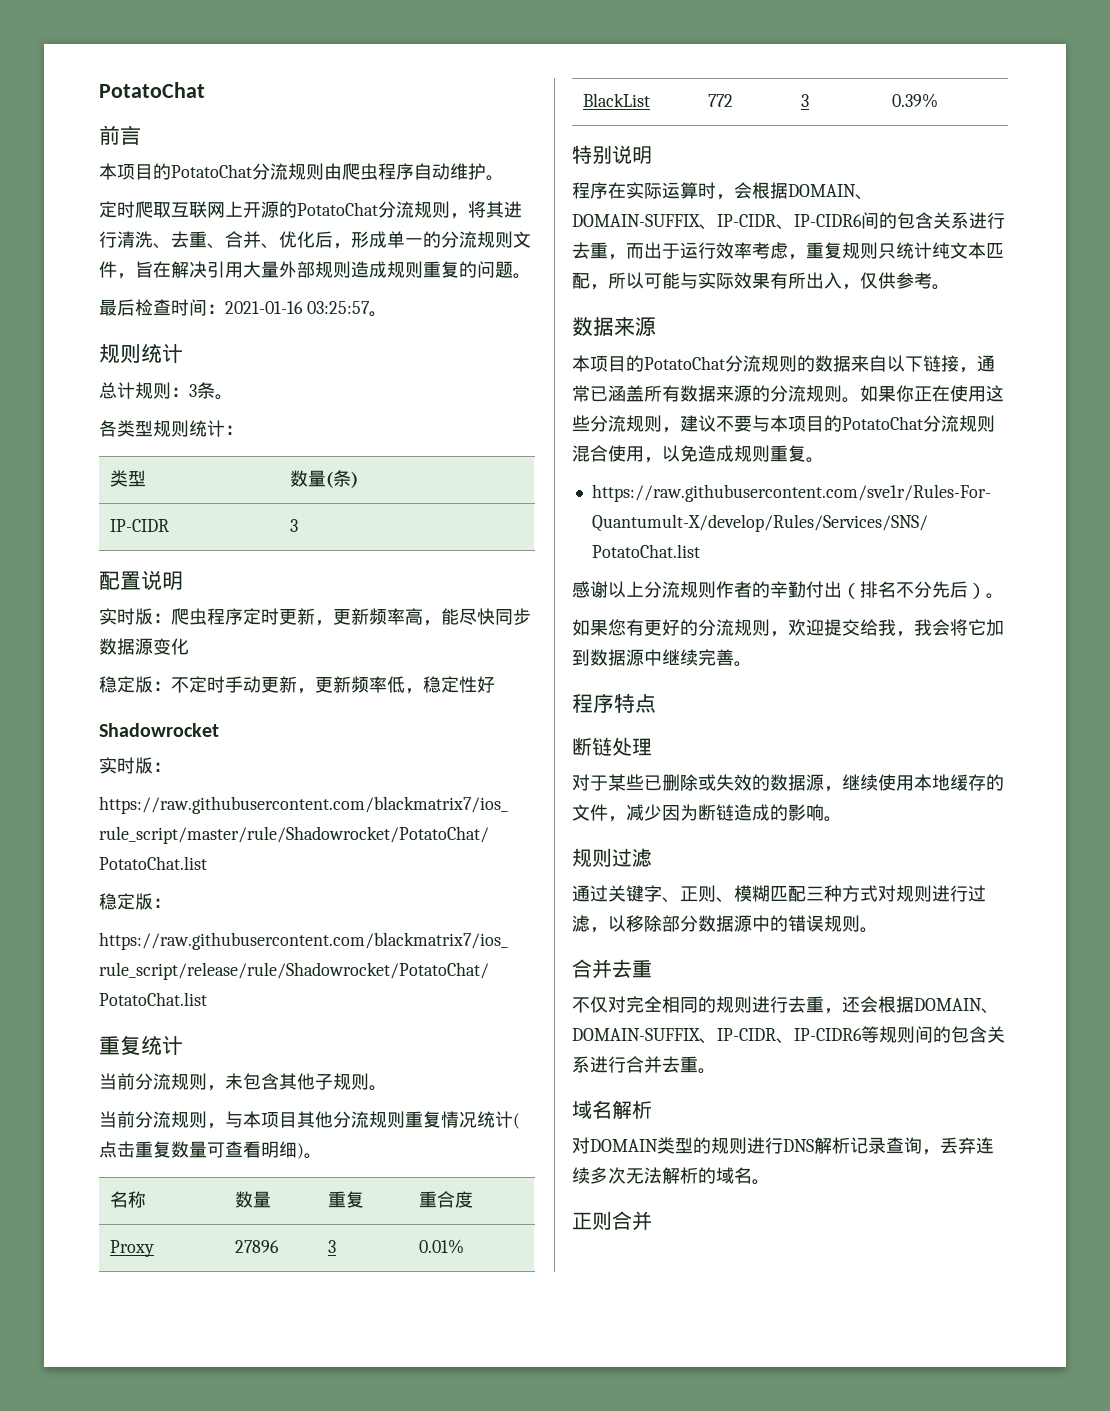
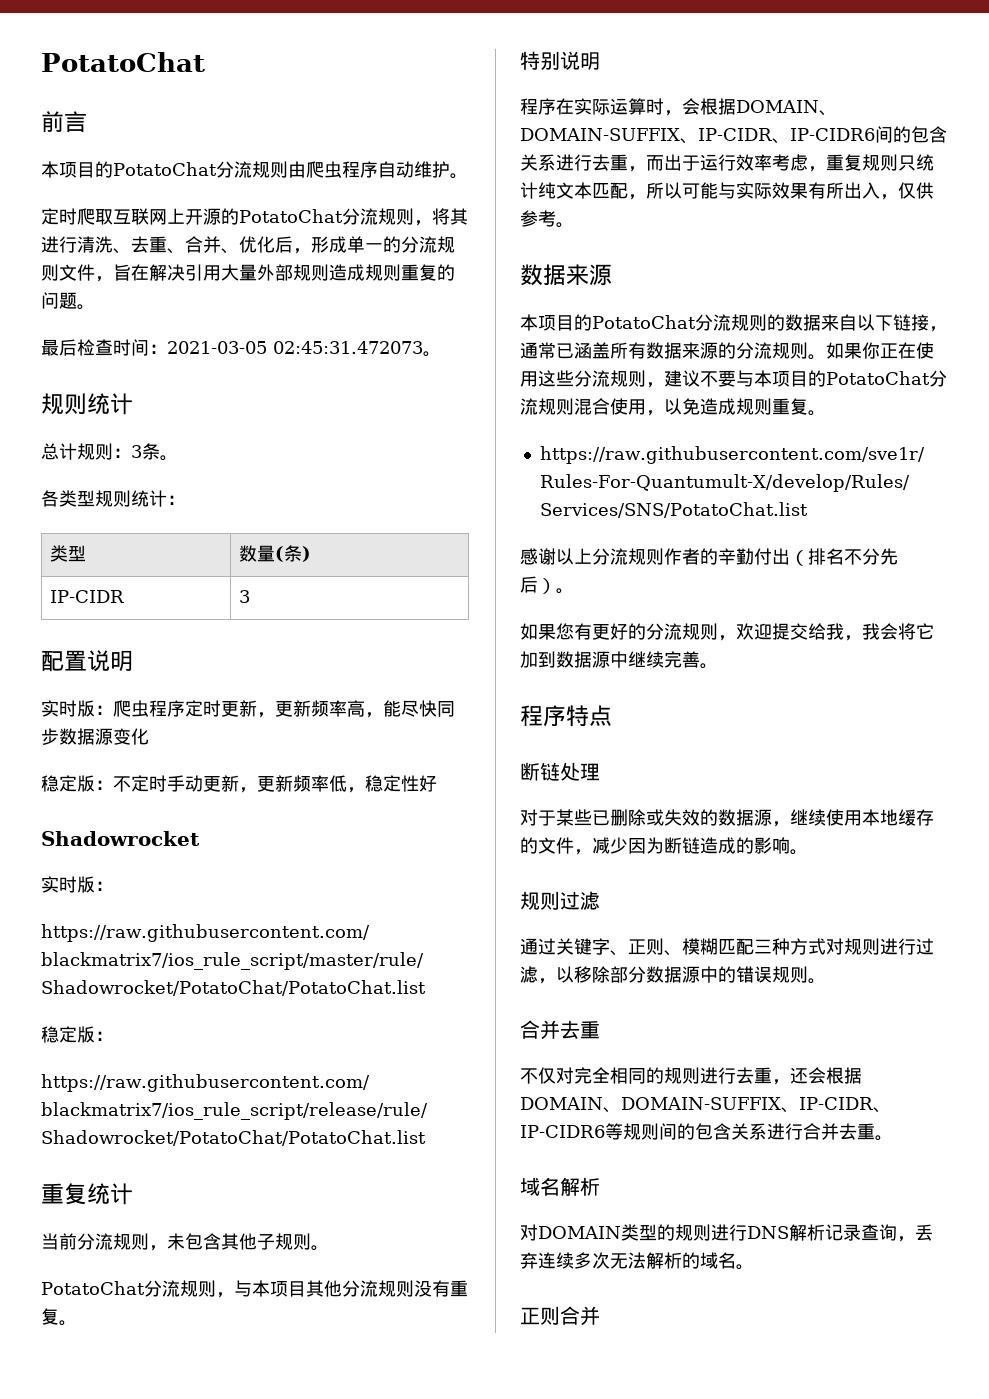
- 最后检查时间：2021-01-16 03:25:57。
+ 最后检查时间：2021-03-05 02:45:31.472073。
- 当前分流规则，与本项目其他分流规则重复情况统计(点击重复数量可查看明细)。
- 名称 | 数量 | 重复 | 重合度
- Proxy | 27896 | 3 | 0.01%
- BlackList | 772 | 3 | 0.39%
+ PotatoChat分流规则，与本项目其他分流规则没有重复。

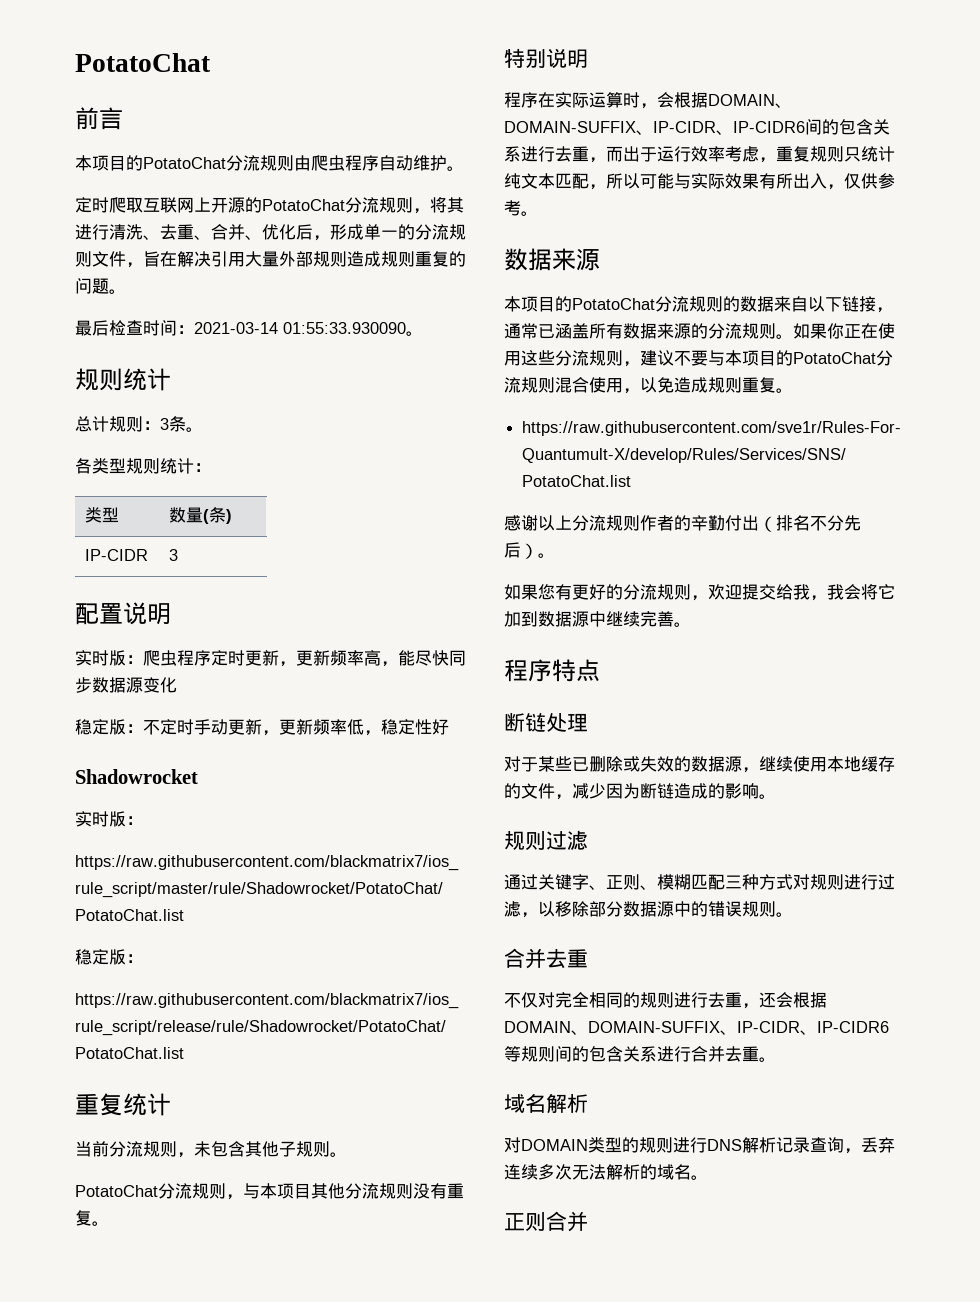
- 最后检查时间：2021-03-05 02:45:31.472073。
+ 最后检查时间：2021-03-14 01:55:33.930090。

